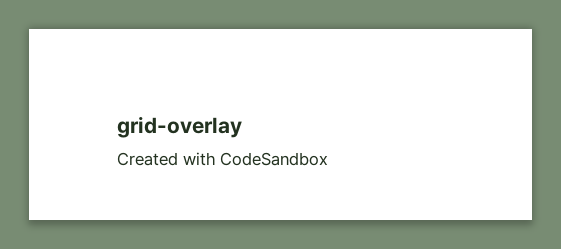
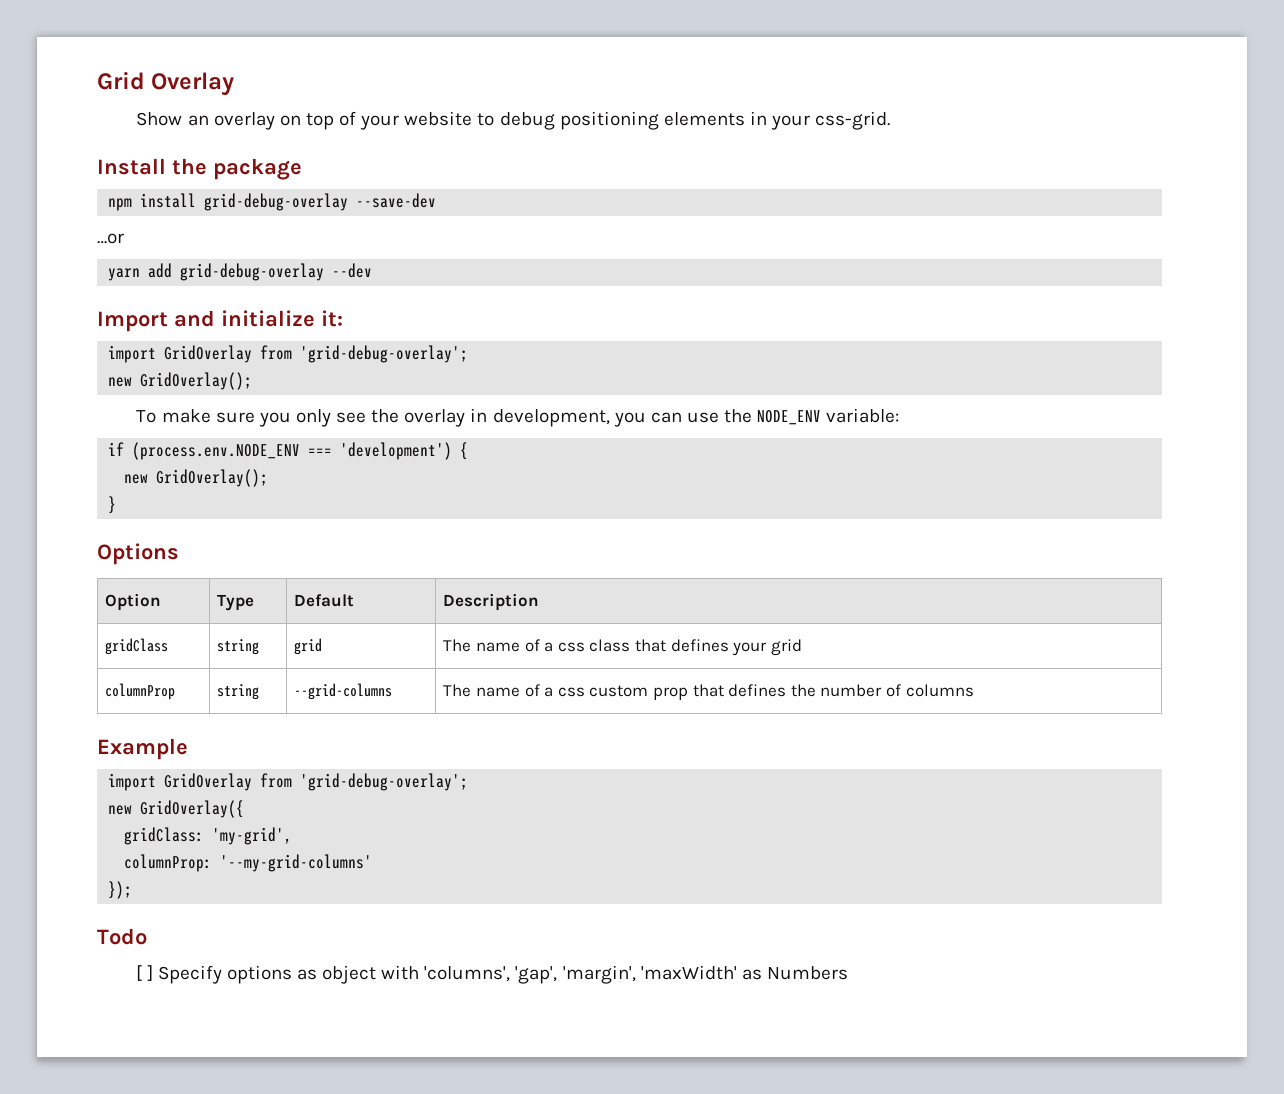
- grid-overlay
- Created with CodeSandbox
+ Grid Overlay
+ Show an overlay on top of your website to debug positioning elements in your css-grid.
+ Install the package
+ npm install grid-debug-overlay --save-dev
+ …or
+ yarn add grid-debug-overlay --dev
+ Import and initialize it:
+ import GridOverlay from 'grid-debug-overlay';
+ new GridOverlay();
+ To make sure you only see the overlay in development, you can use the NODE_ENV variable:
+ if (process.env.NODE_ENV === 'development') {
+ new GridOverlay();
+ }
+ Options
+ Option | Type | Default | Description
+ gridClass | string | grid | The name of a css class that defines your grid
+ columnProp | string | --grid-columns | The name of a css custom prop that defines the number of columns
+ Example
+ import GridOverlay from 'grid-debug-overlay';
+ new GridOverlay({
+ gridClass: 'my-grid',
+ columnProp: '--my-grid-columns'
+ });
+ Todo
+ [ ] Specify options as object with 'columns', 'gap', 'margin', 'maxWidth' as Numbers

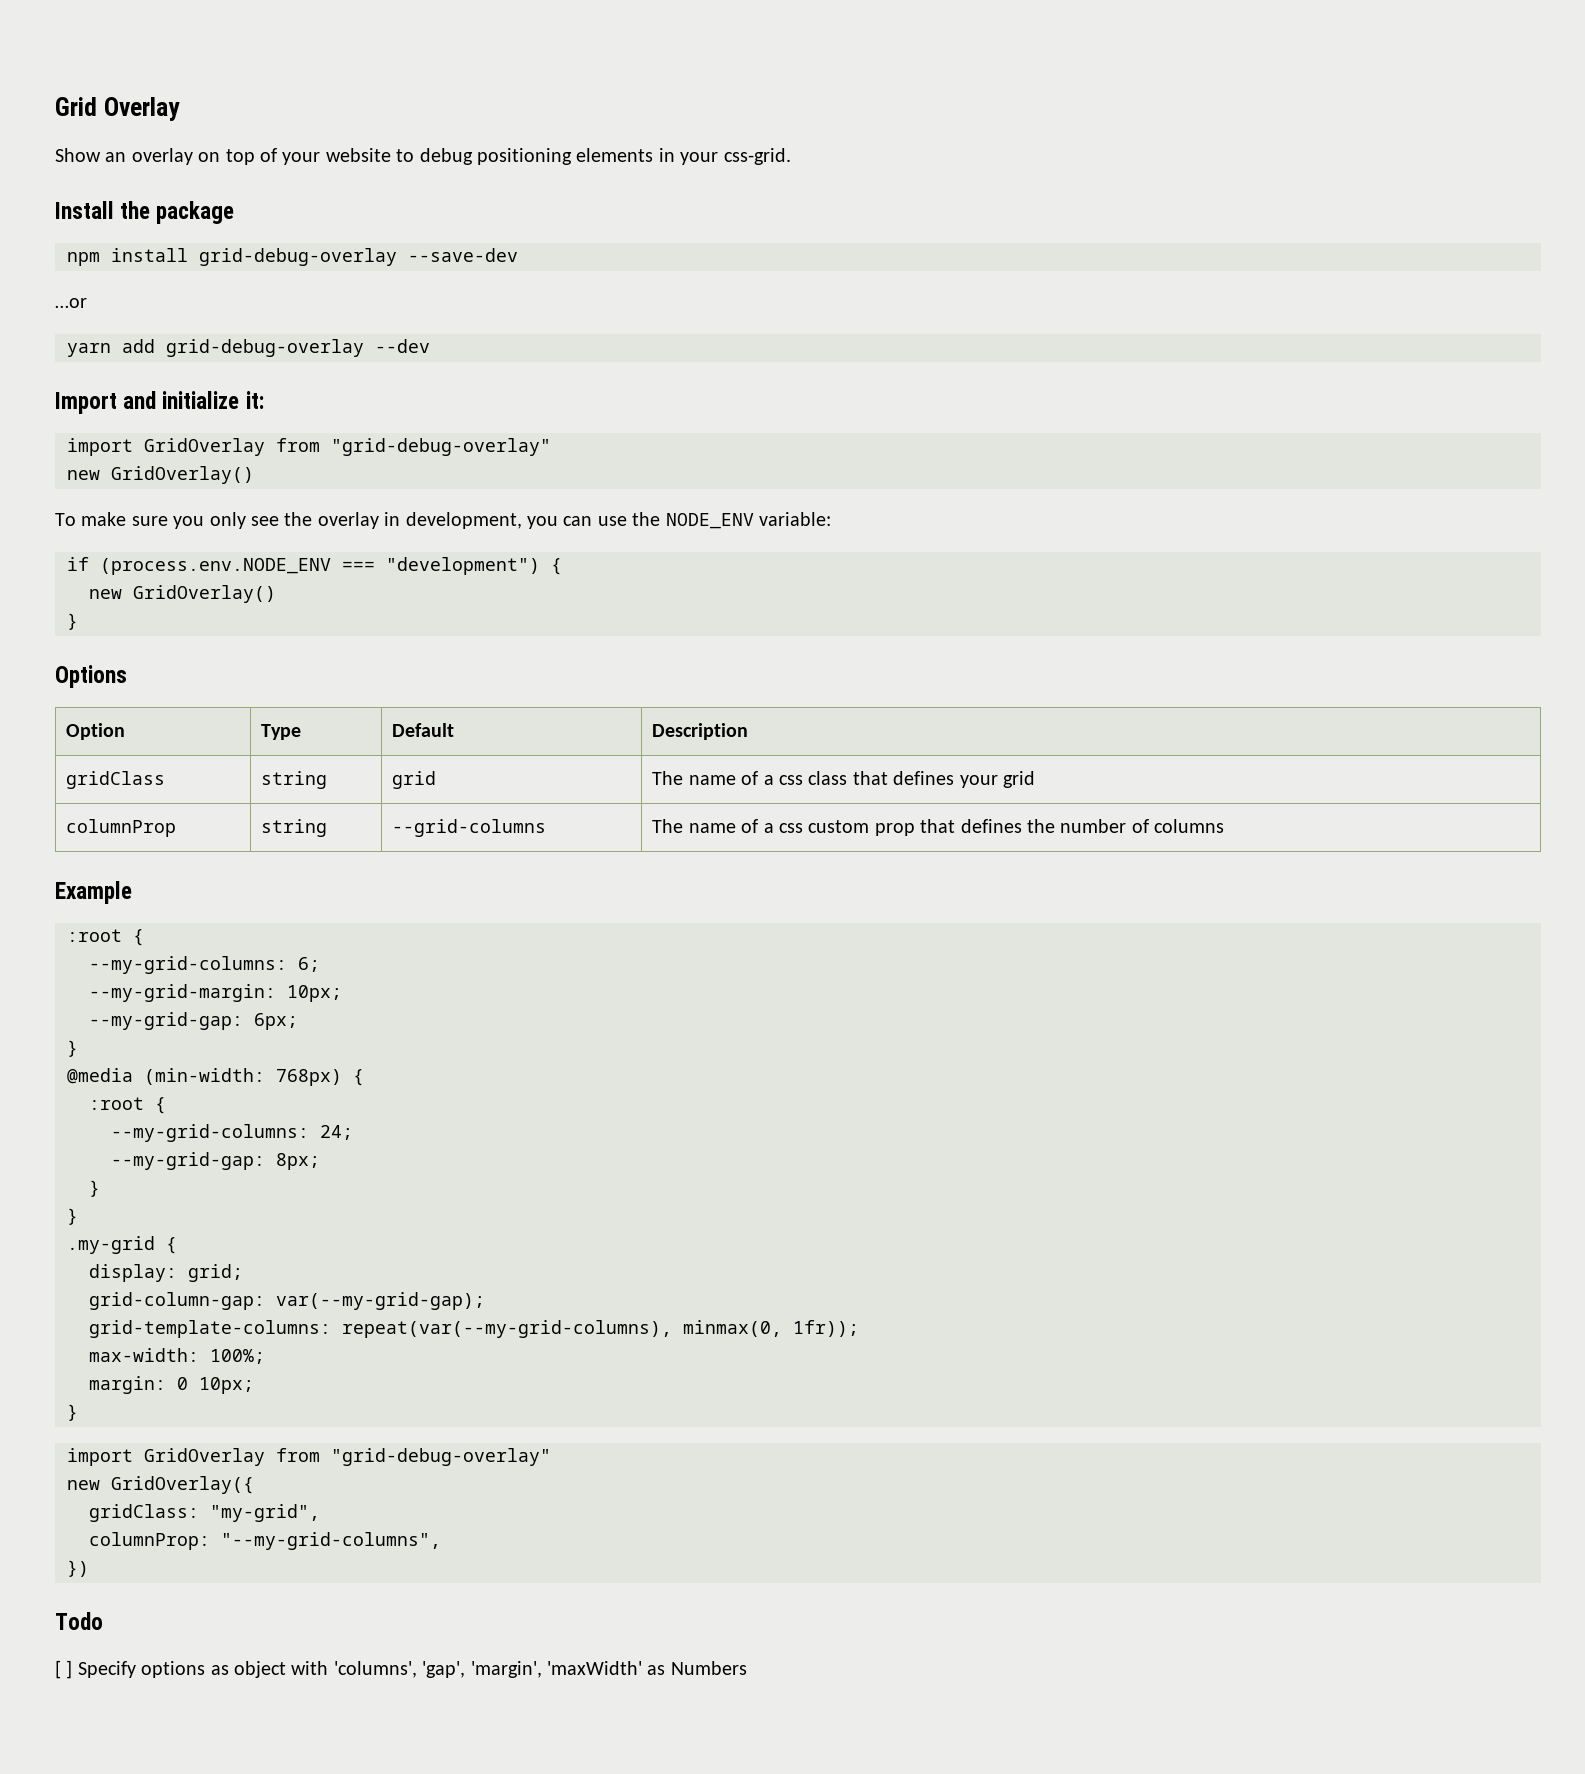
  Import and initialize it:
- import GridOverlay from 'grid-debug-overlay';
- new GridOverlay();
+ import GridOverlay from "grid-debug-overlay"
+ new GridOverlay()
- if (process.env.NODE_ENV === 'development') {
- new GridOverlay();
+ if (process.env.NODE_ENV === "development") {
+ new GridOverlay()
  Example
- import GridOverlay from 'grid-debug-overlay';
+ :root {
+ --my-grid-columns: 6;
+ --my-grid-margin: 10px;
+ --my-grid-gap: 6px;
+ }
+ @media (min-width: 768px) {
+ :root {
+ --my-grid-columns: 24;
+ --my-grid-gap: 8px;
+ }
+ }
+ .my-grid {
+ display: grid;
+ grid-column-gap: var(--my-grid-gap);
+ grid-template-columns: repeat(var(--my-grid-columns), minmax(0, 1fr));
+ max-width: 100%;
+ margin: 0 10px;
+ }
+ import GridOverlay from "grid-debug-overlay"
- gridClass: 'my-grid',
+ gridClass: "my-grid",
- columnProp: '--my-grid-columns'
- });
+ columnProp: "--my-grid-columns",
+ })

